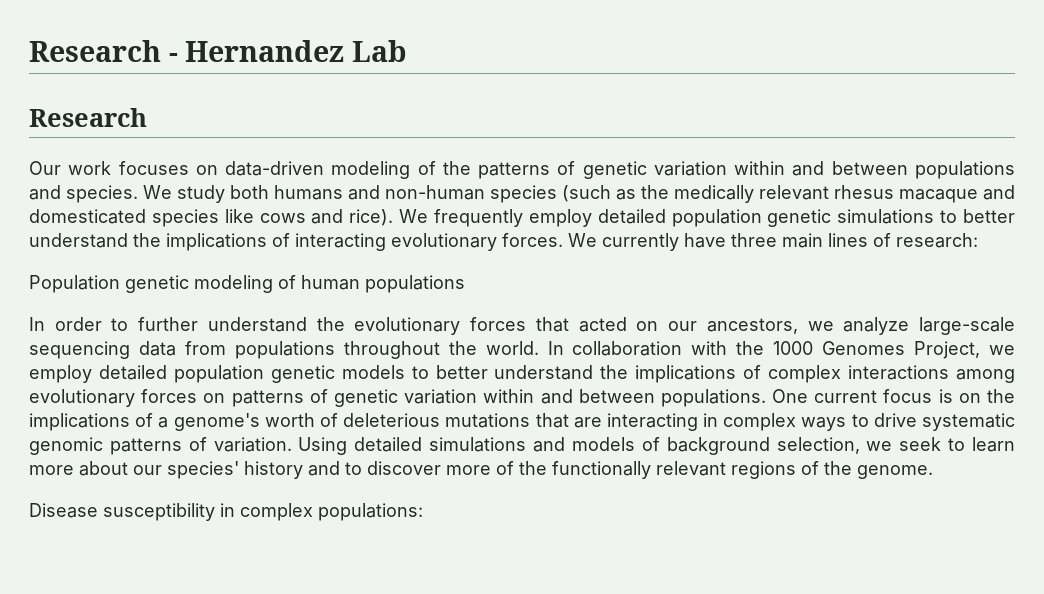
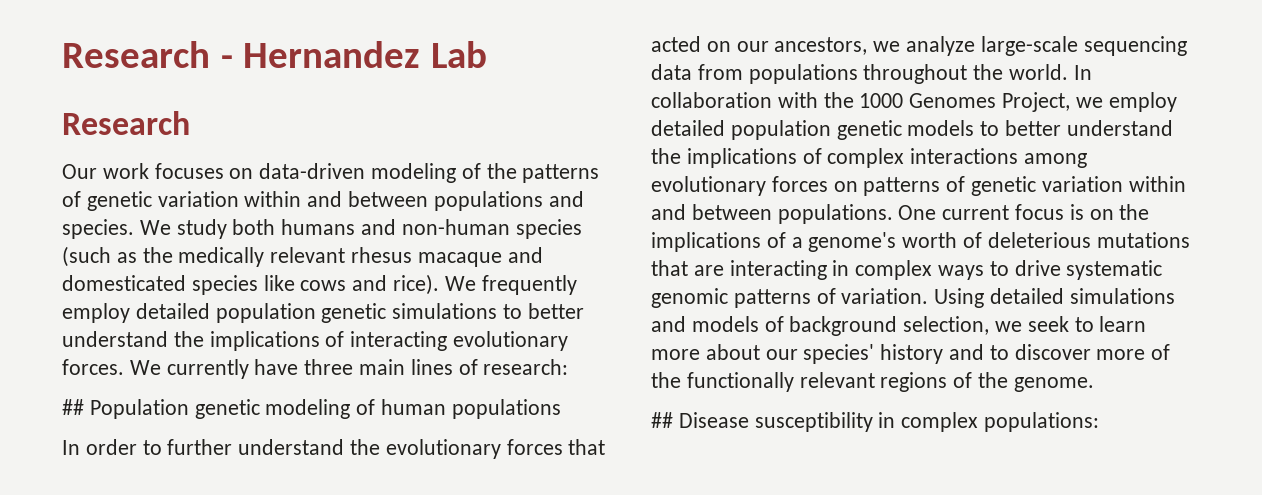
- Population genetic modeling of human populations
+ ## Population genetic modeling of human populations
- Disease susceptibility in complex populations:
+ ## Disease susceptibility in complex populations:

